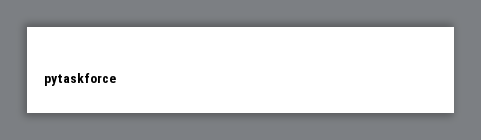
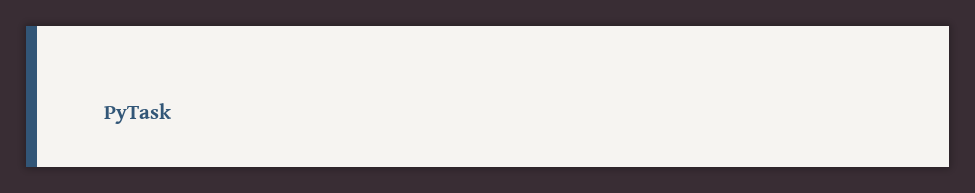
- pytaskforce
+ PyTask

